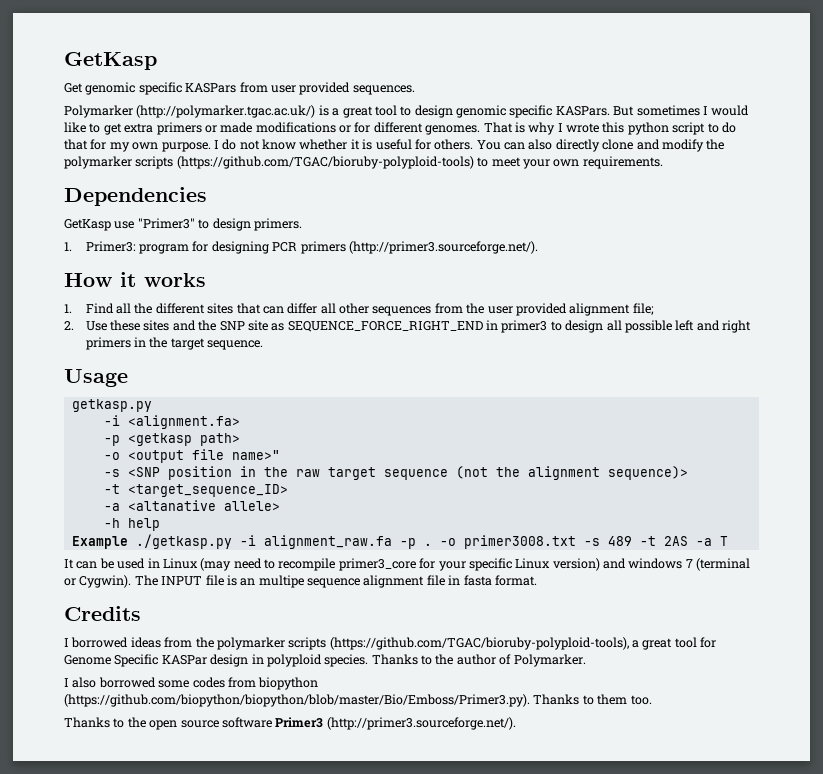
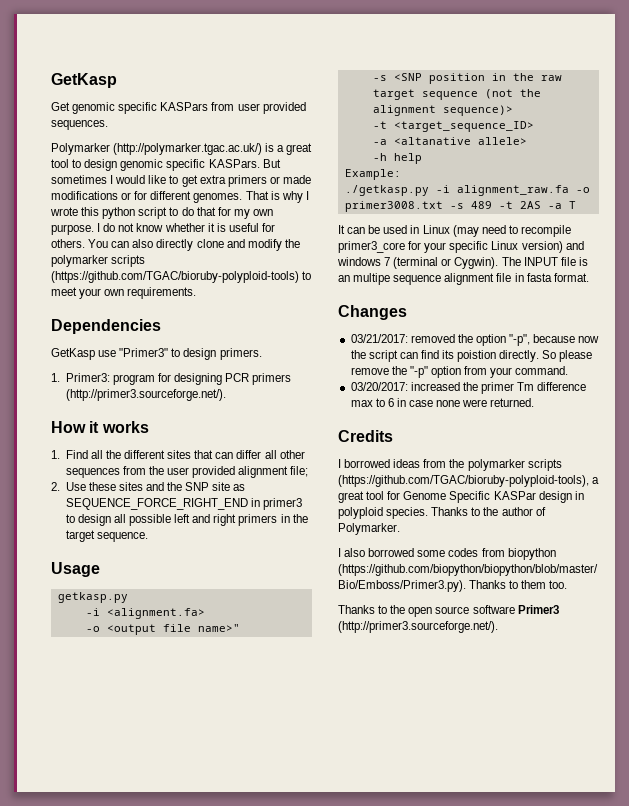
- -p <getkasp path>
- Example ./getkasp.py -i alignment_raw.fa -p . -o primer3008.txt -s 489 -t 2AS -a T
+ Example:
+ ./getkasp.py -i alignment_raw.fa -o primer3008.txt -s 489 -t 2AS -a T
+ Changes
+ 03/21/2017: removed the option "-p", because now the script can find its poistion directly. So please remove the "-p" option from your command.
+ 03/20/2017: increased the primer Tm difference max to 6 in case none were returned.

